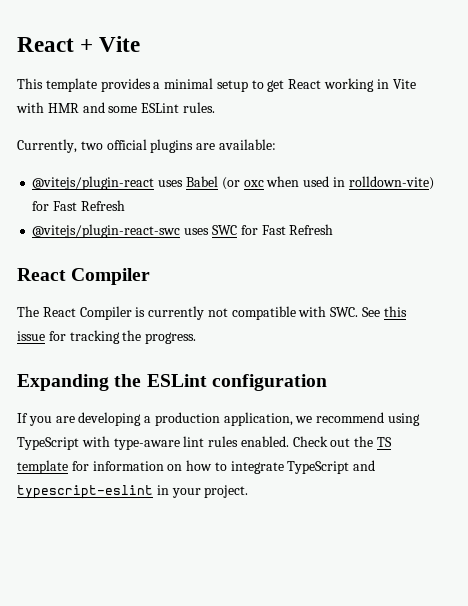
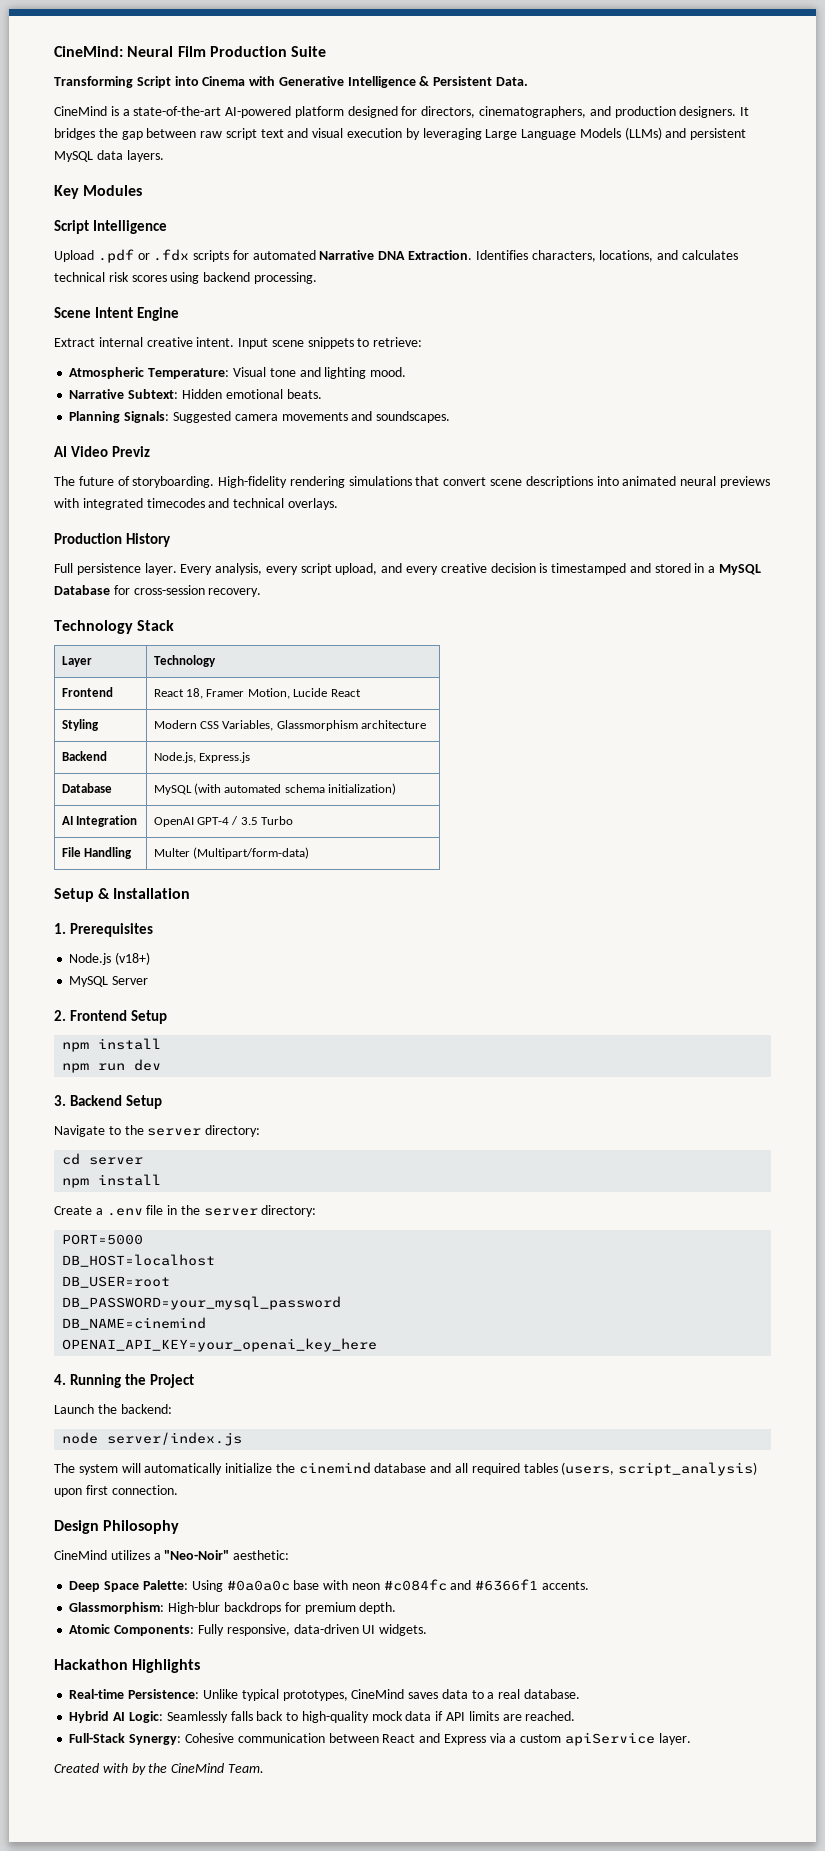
- React + Vite
- This template provides a minimal setup to get React working in Vite with HMR and some ESLint rules.
- Currently, two official plugins are available:
- @vitejs/plugin-react uses Babel (or oxc when used in rolldown-vite) for Fast Refresh
- @vitejs/plugin-react-swc uses SWC for Fast Refresh
- React Compiler
- The React Compiler is currently not compatible with SWC. See this issue for tracking the progress.
- Expanding the ESLint configuration
- If you are developing a production application, we recommend using TypeScript with type-aware lint rules enabled. Check out the TS template for information on how to integrate TypeScript and typescript-eslint in your project.
+ CineMind: Neural Film Production Suite
+ Transforming Script into Cinema with Generative Intelligence & Persistent Data.
+ CineMind is a state-of-the-art AI-powered platform designed for directors, cinematographers, and production designers. It bridges the gap between raw script text and visual execution by leveraging Large Language Models (LLMs) and persistent MySQL data layers.
+ Key Modules
+ Script Intelligence
+ Upload .pdf or .fdx scripts for automated Narrative DNA Extraction. Identifies characters, locations, and calculates technical risk scores using backend processing.
+ Scene Intent Engine
+ Extract internal creative intent. Input scene snippets to retrieve:
+ Atmospheric Temperature: Visual tone and lighting mood.
+ Narrative Subtext: Hidden emotional beats.
+ Planning Signals: Suggested camera movements and soundscapes.
+ AI Video Previz
+ The future of storyboarding. High-fidelity rendering simulations that convert scene descriptions into animated neural previews with integrated timecodes and technical overlays.
+ Production History
+ Full persistence layer. Every analysis, every script upload, and every creative decision is timestamped and stored in a MySQL Database for cross-session recovery.
+ Technology Stack
+ Layer | Technology
+ Frontend | React 18, Framer Motion, Lucide React
+ Styling | Modern CSS Variables, Glassmorphism architecture
+ Backend | Node.js, Express.js
+ Database | MySQL (with automated schema initialization)
+ AI Integration | OpenAI GPT-4 / 3.5 Turbo
+ File Handling | Multer (Multipart/form-data)
+ Setup & Installation
+ 1. Prerequisites
+ Node.js (v18+)
+ MySQL Server
+ 2. Frontend Setup
+ npm install
+ npm run dev
+ 3. Backend Setup
+ Navigate to the server directory:
+ cd server
+ npm install
+ Create a .env file in the server directory:
+ PORT=5000
+ DB_HOST=localhost
+ DB_USER=root
+ DB_PASSWORD=your_mysql_password
+ DB_NAME=cinemind
+ OPENAI_API_KEY=your_openai_key_here
+ 4. Running the Project
+ Launch the backend:
+ node server/index.js
+ The system will automatically initialize the cinemind database and all required tables (users, script_analysis) upon first connection.
+ Design Philosophy
+ CineMind utilizes a "Neo-Noir" aesthetic:
+ Deep Space Palette: Using #0a0a0c base with neon #c084fc and #6366f1 accents.
+ Glassmorphism: High-blur backdrops for premium depth.
+ Atomic Components: Fully responsive, data-driven UI widgets.
+ Hackathon Highlights
+ Real-time Persistence: Unlike typical prototypes, CineMind saves data to a real database.
+ Hybrid AI Logic: Seamlessly falls back to high-quality mock data if API limits are reached.
+ Full-Stack Synergy: Cohesive communication between React and Express via a custom apiService layer.
+ Created with by the CineMind Team.

